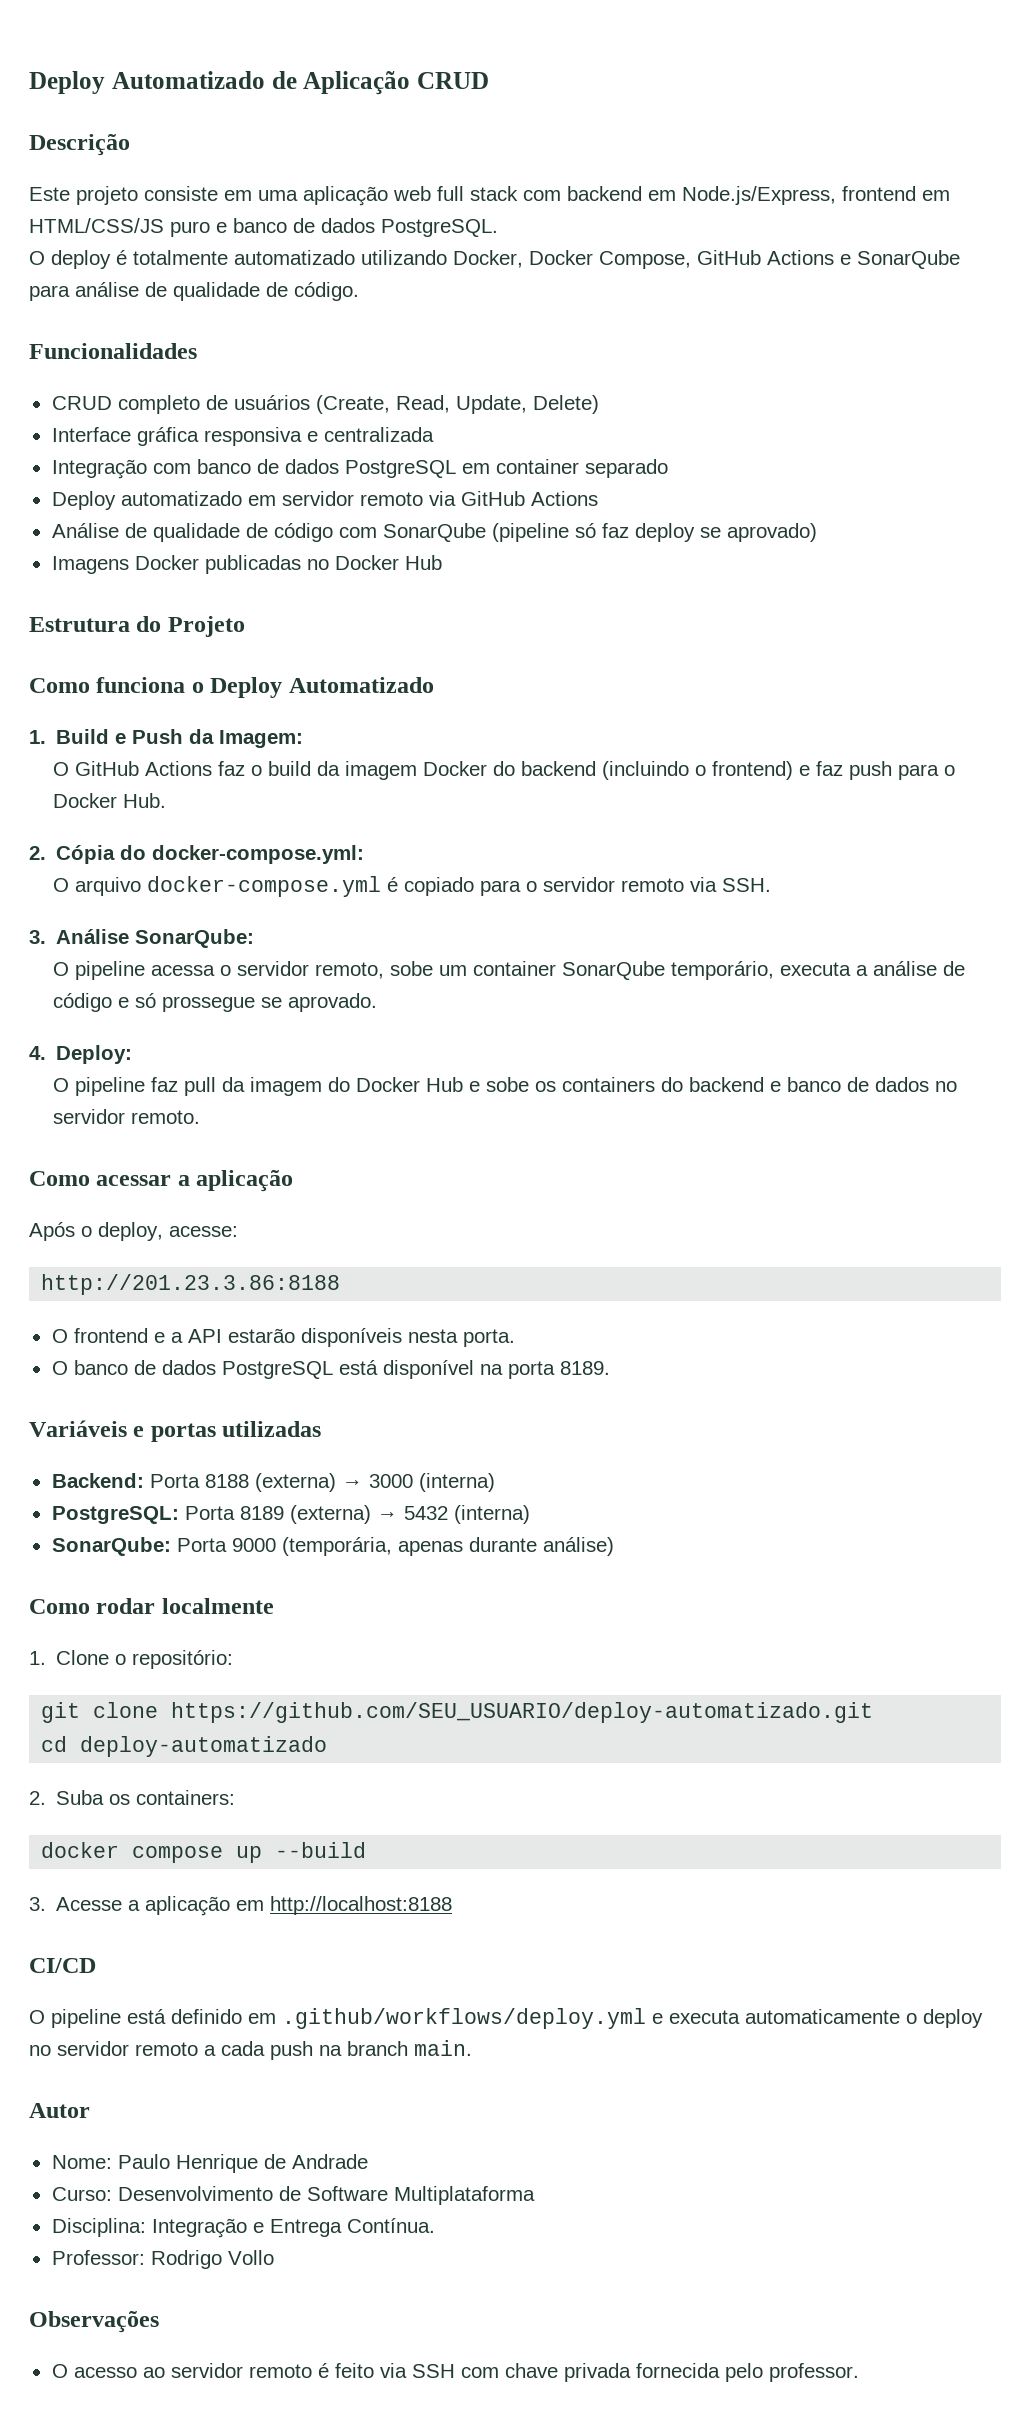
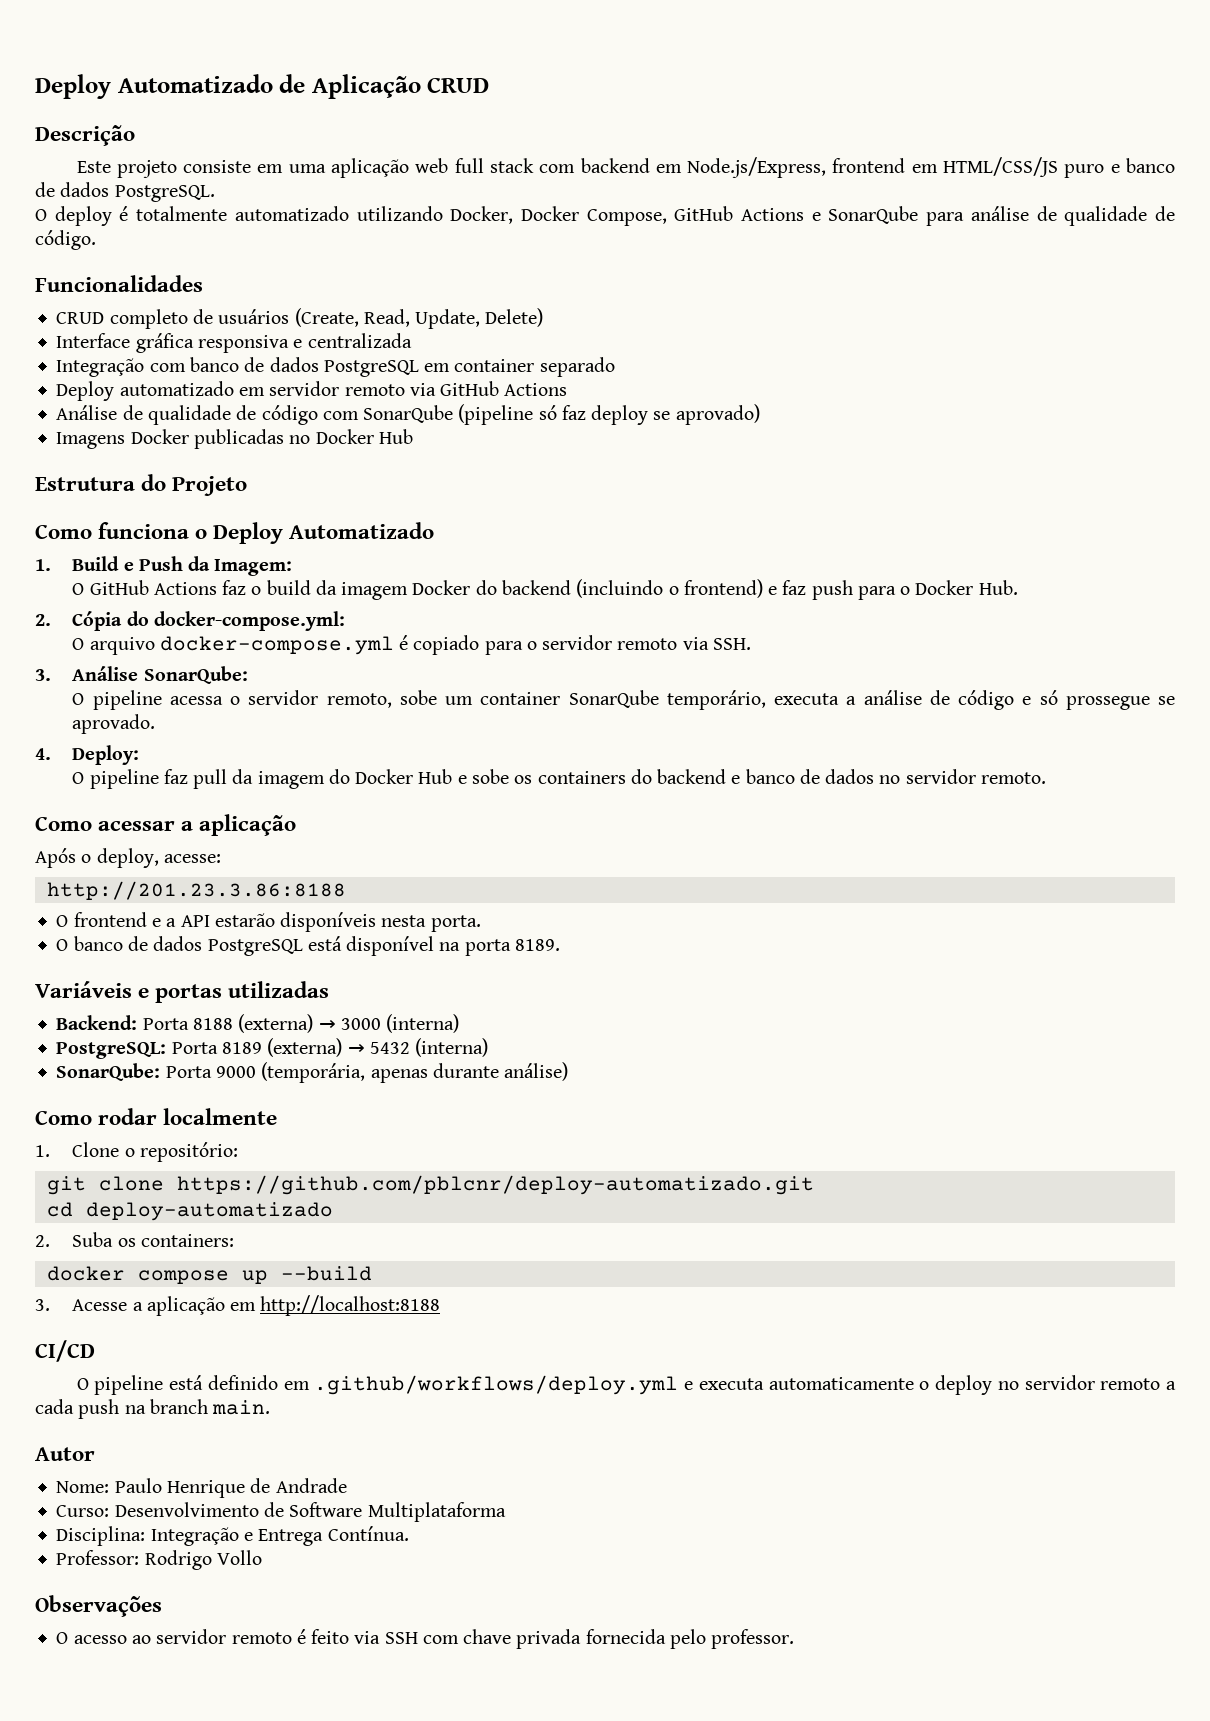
- git clone https://github.com/SEU_USUARIO/deploy-automatizado.git
+ git clone https://github.com/pblcnr/deploy-automatizado.git

